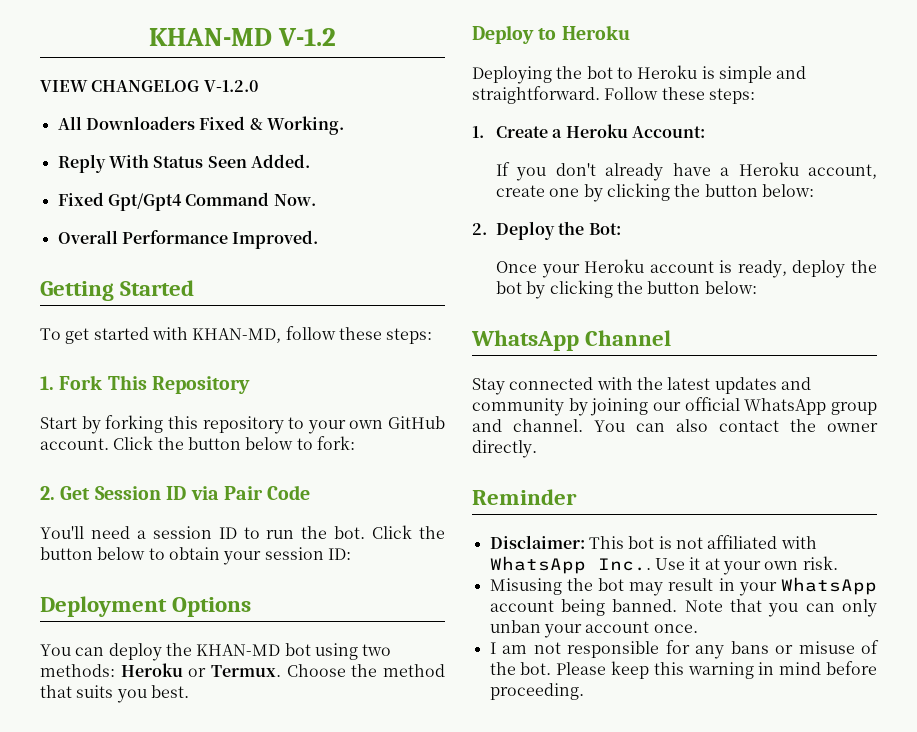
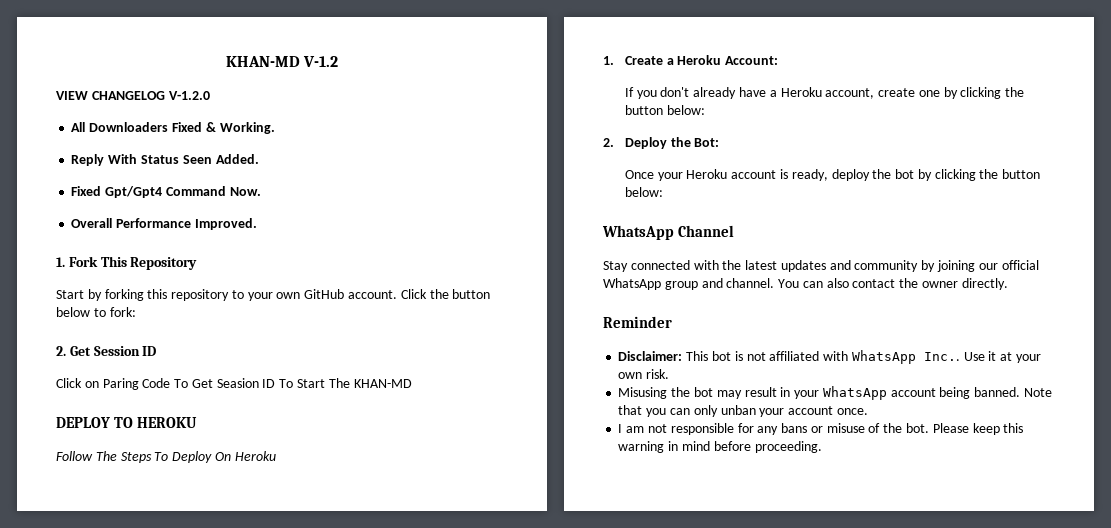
- Getting Started
- To get started with KHAN-MD, follow these steps:
- 2. Get Session ID via Pair Code
- You'll need a session ID to run the bot. Click the button below to obtain your session ID:
- Deployment Options
- You can deploy the KHAN-MD bot using two methods: Heroku or Termux. Choose the method that suits you best.
- Deploy to Heroku
- Deploying the bot to Heroku is simple and straightforward. Follow these steps:
+ 2. Get Session ID
+ Click on Paring Code To Get Seasion ID To Start The KHAN-MD
+ DEPLOY TO HEROKU
+ Follow The Steps To Deploy On Heroku

